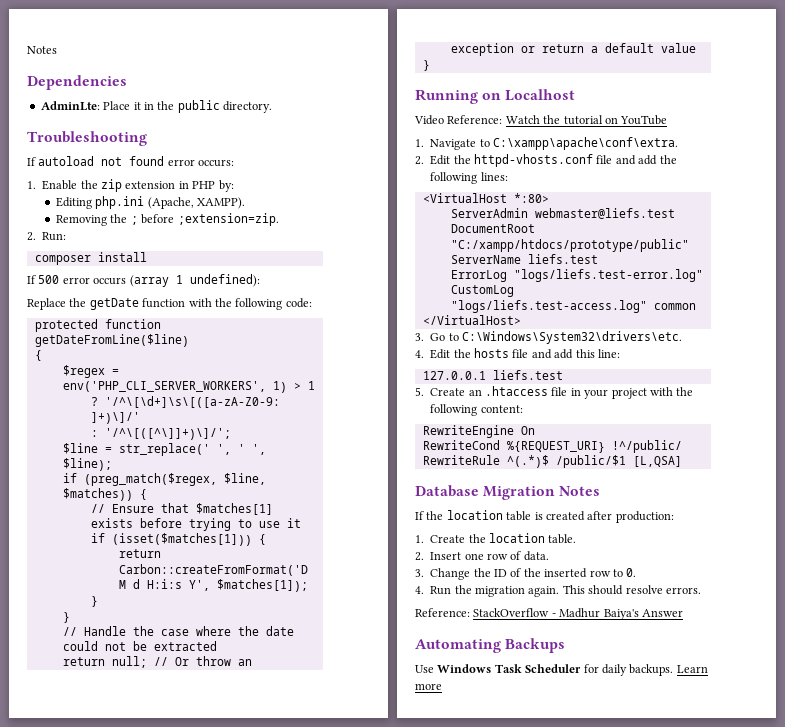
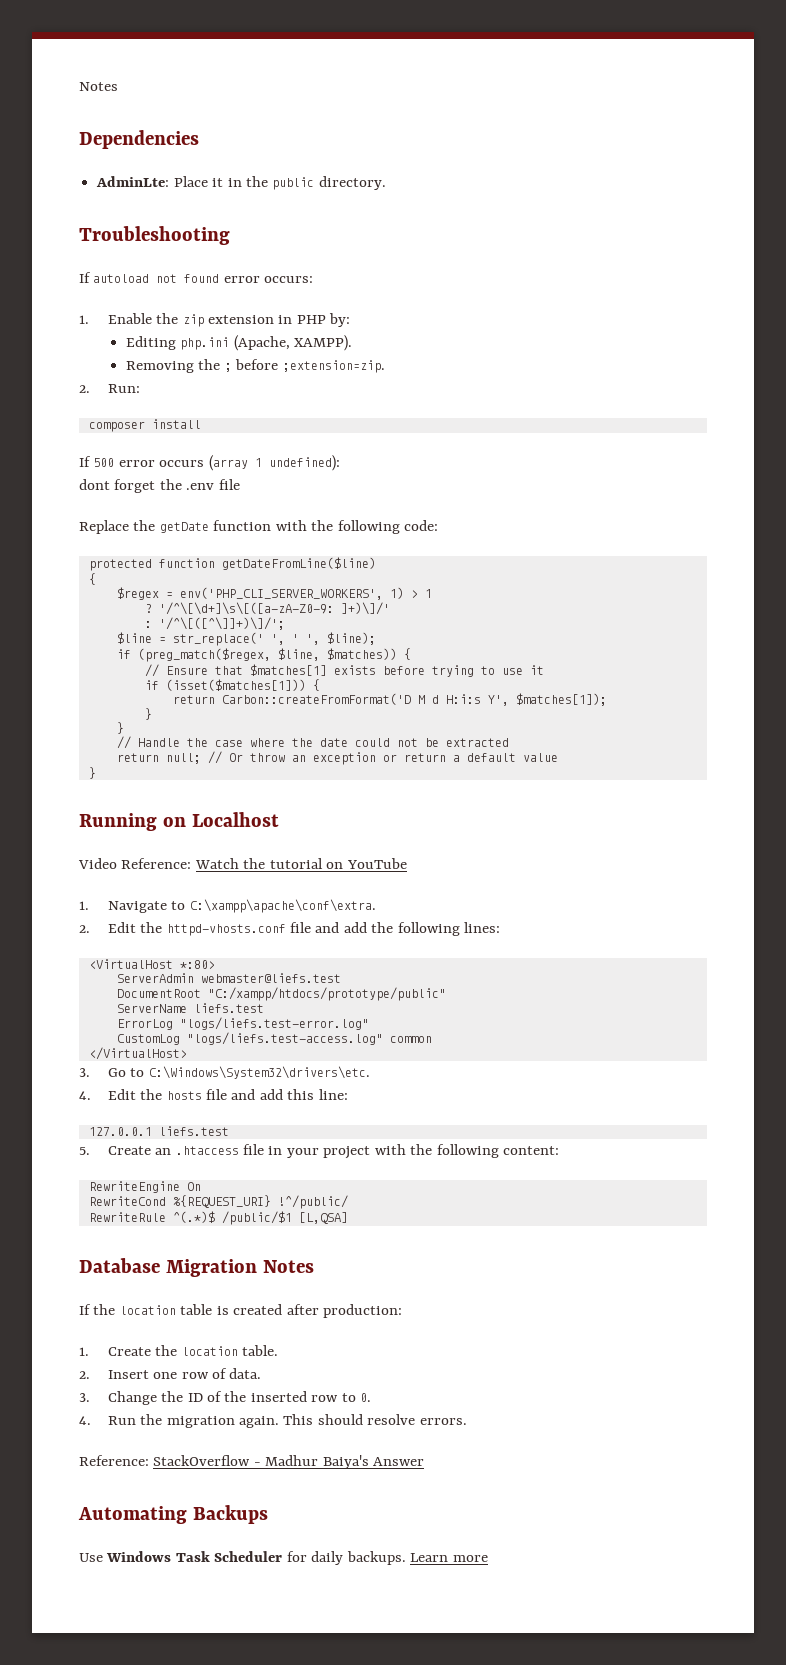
+ dont forget the .env file

